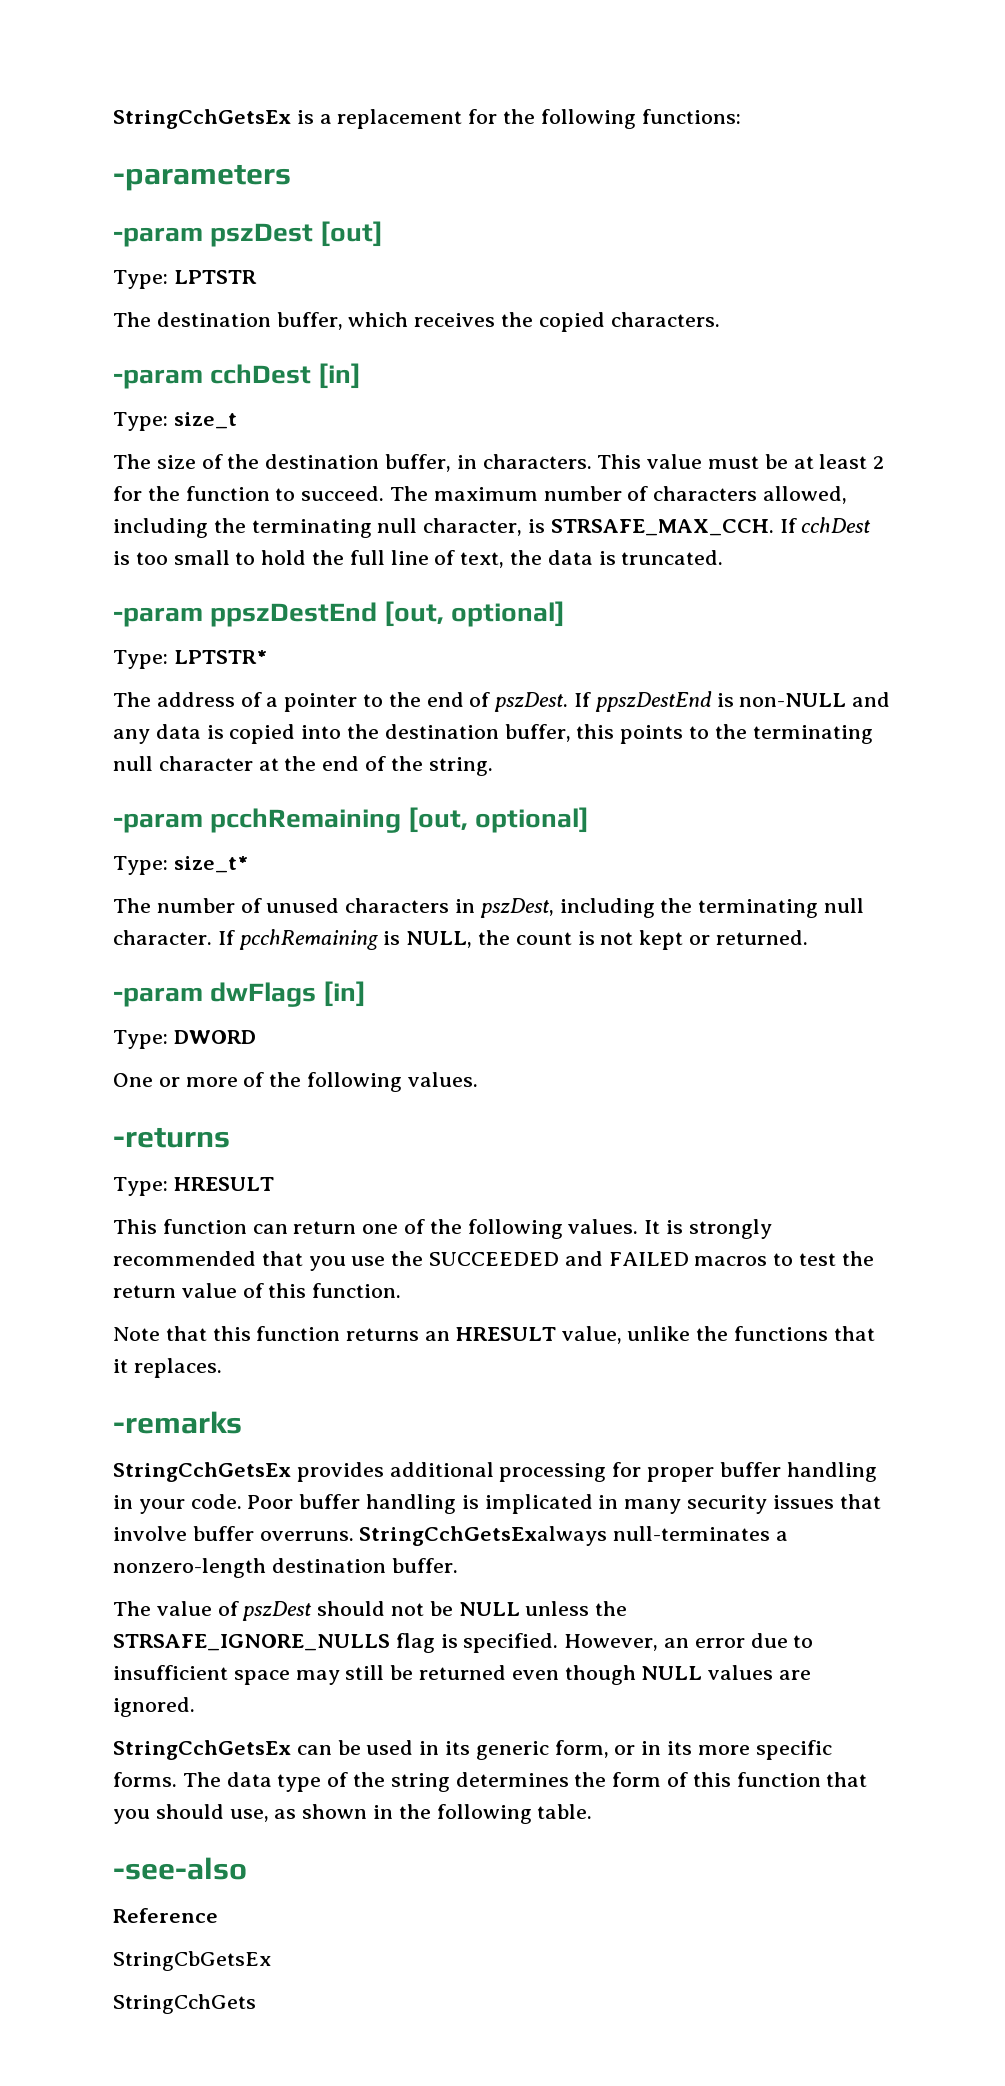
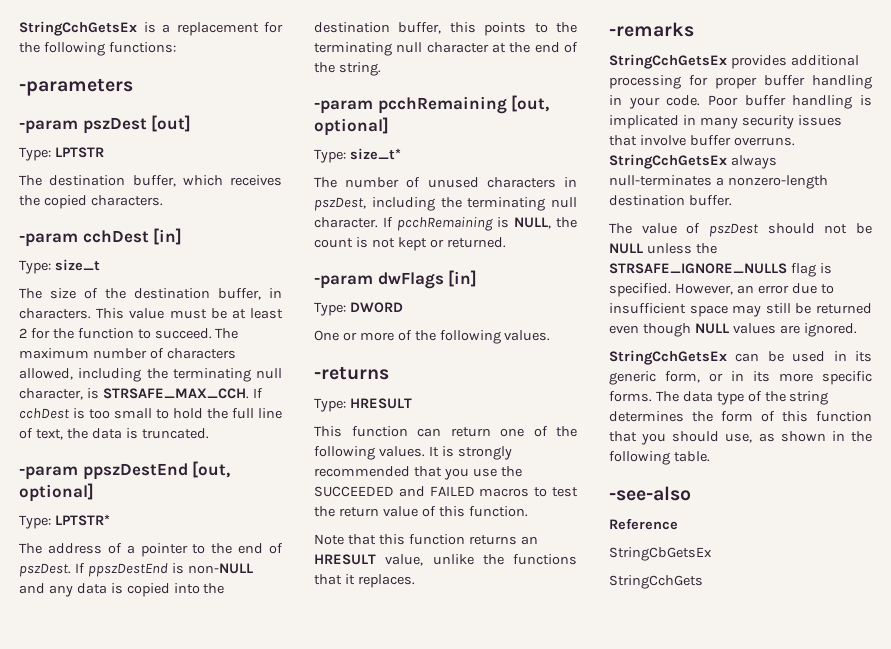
- StringCchGetsExalways null-terminates a nonzero-length destination buffer.
+ StringCchGetsEx always null-terminates a nonzero-length destination buffer.

